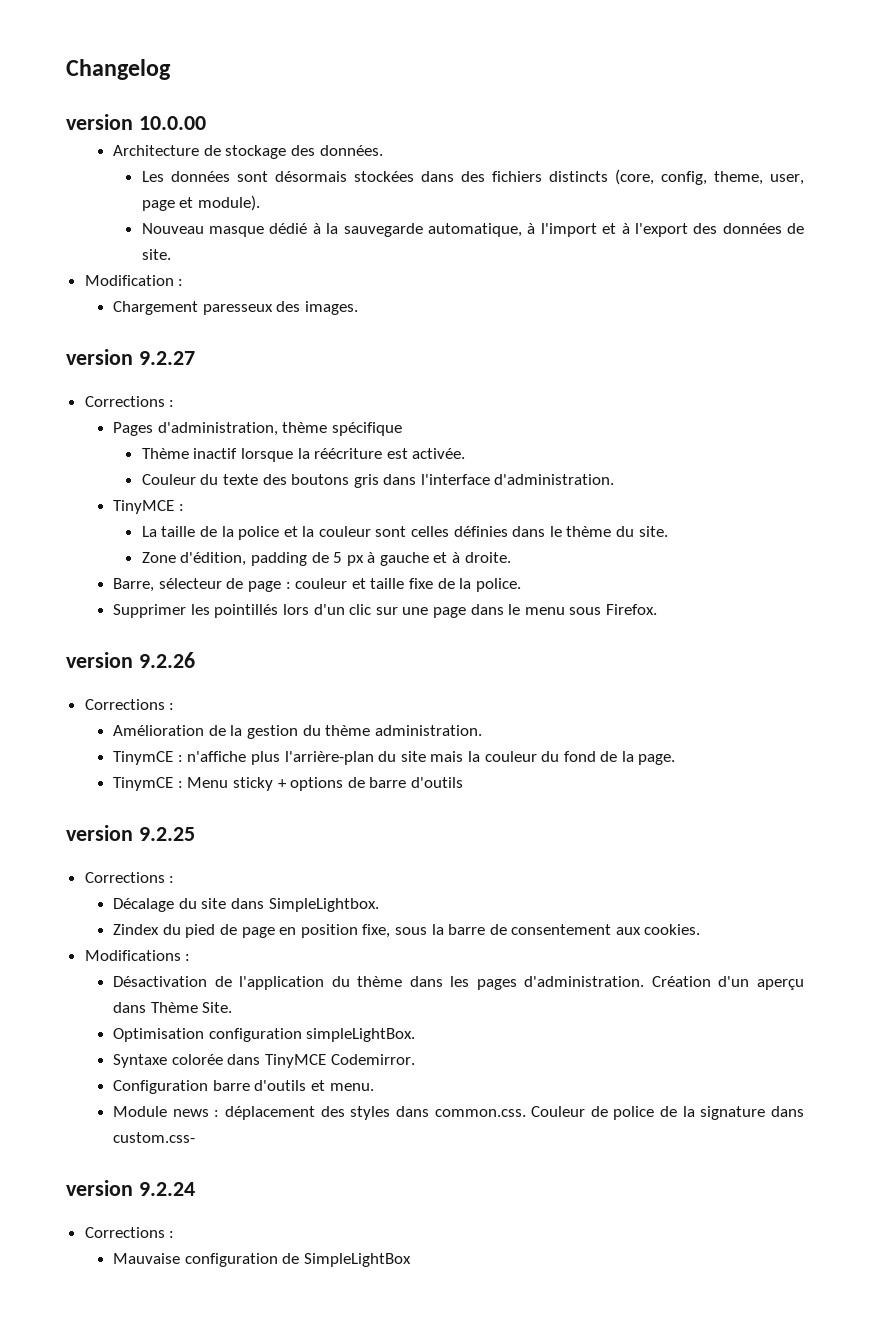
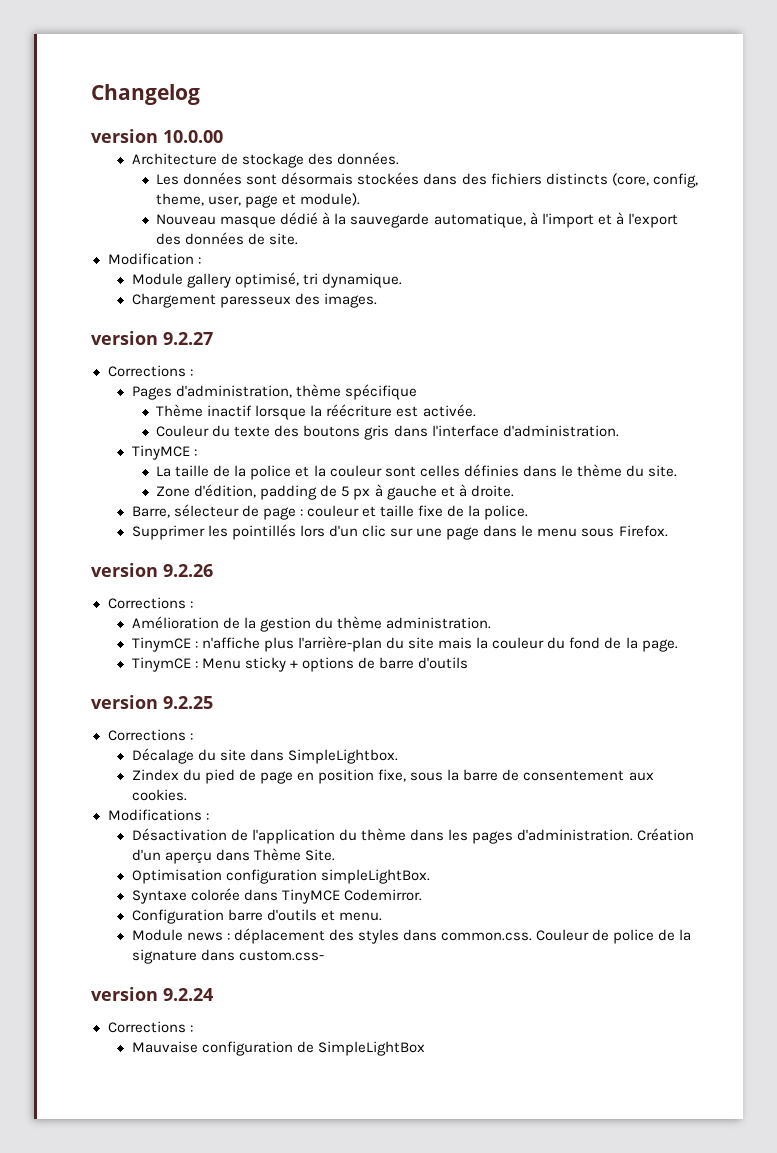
+ Module gallery optimisé, tri dynamique.

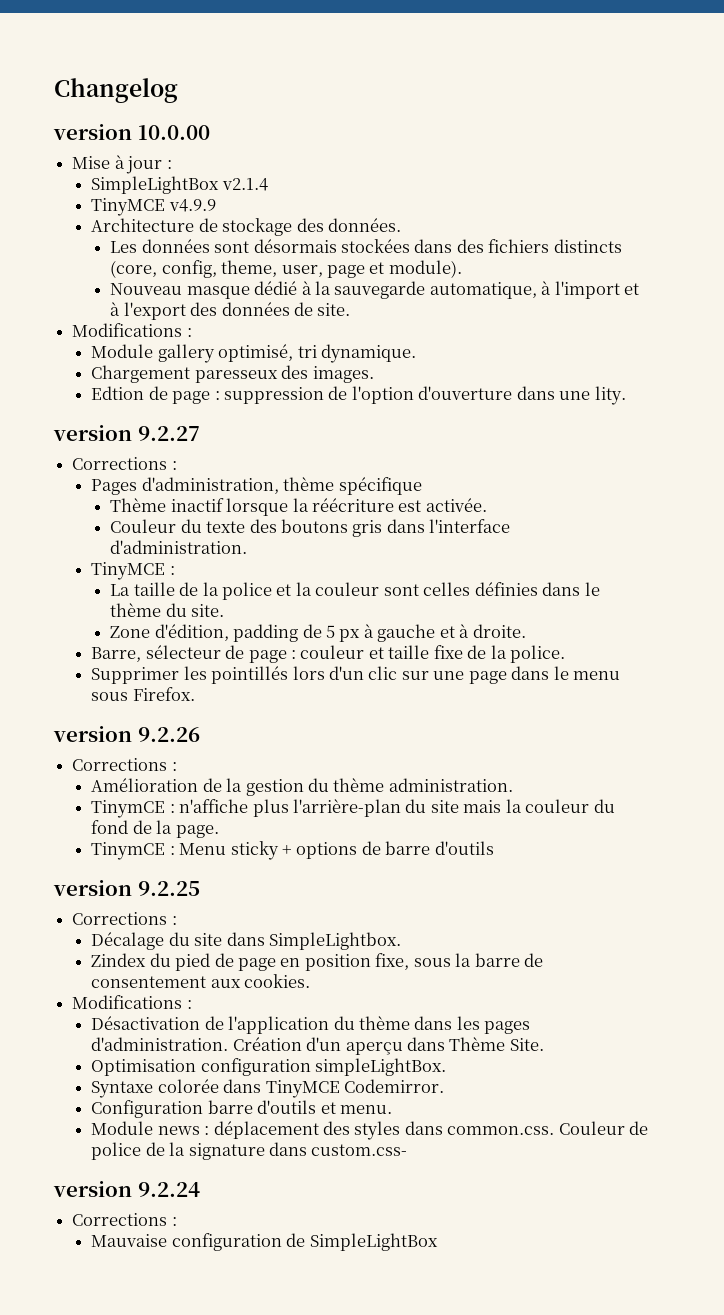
+ Mise à jour :
+ SimpleLightBox v2.1.4
+ TinyMCE v4.9.9
  Nouveau masque dédié à la sauvegarde automatique, à l'import et à l'export des données de site.
- Modification :
+ Modifications :
+ Edtion de page : suppression de l'option d'ouverture dans une lity.

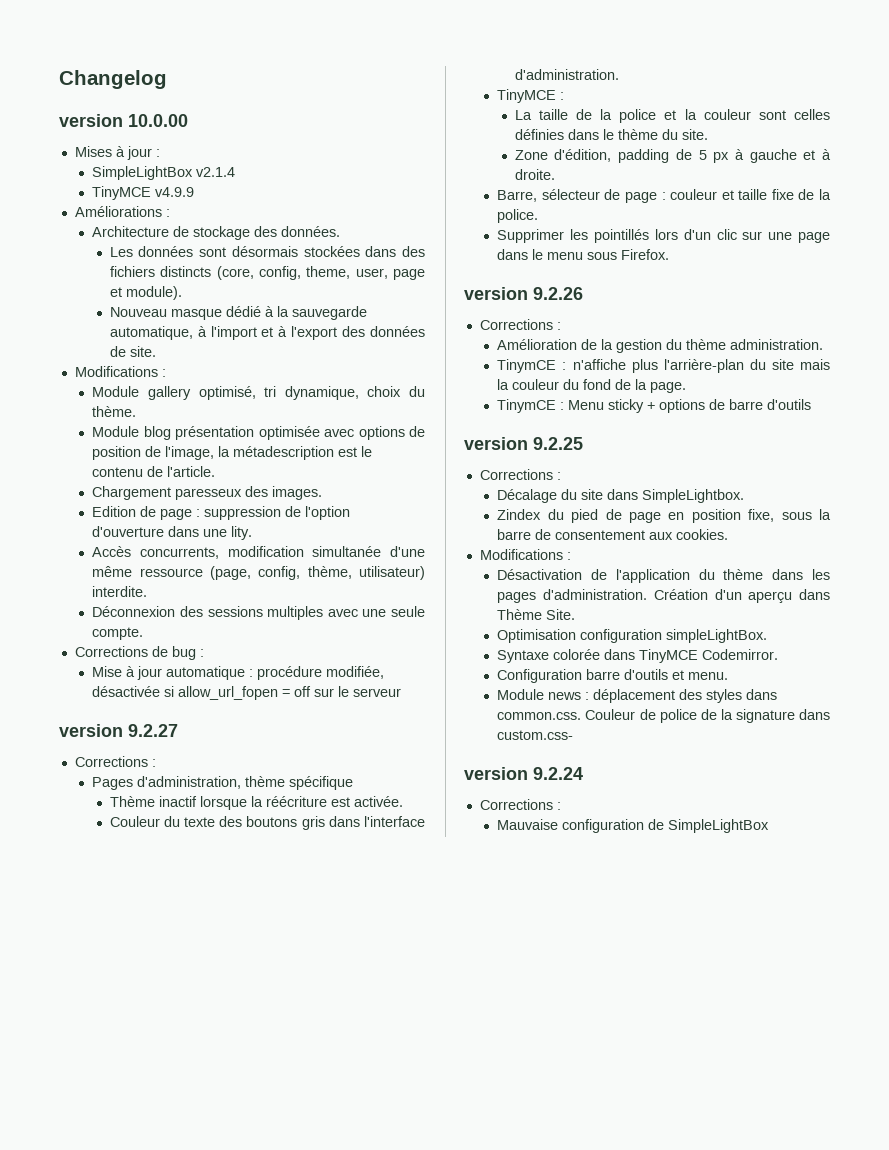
- Mise à jour :
+ Mises à jour :
+ Améliorations :
- Module gallery optimisé, tri dynamique.
+ Module gallery optimisé, tri dynamique, choix du thème.
+ Module blog présentation optimisée avec options de position de l'image, la métadescription est le contenu de l'article.
- Edtion de page : suppression de l'option d'ouverture dans une lity.
+ Edition de page : suppression de l'option d'ouverture dans une lity.
+ Accès concurrents, modification simultanée d'une même ressource (page, config, thème, utilisateur) interdite.
+ Déconnexion des sessions multiples avec une seule compte.
+ Corrections de bug :
+ Mise à jour automatique : procédure modifiée, désactivée si allow_url_fopen = off sur le serveur

